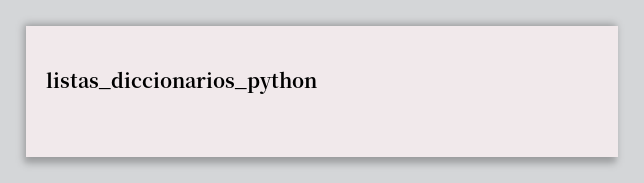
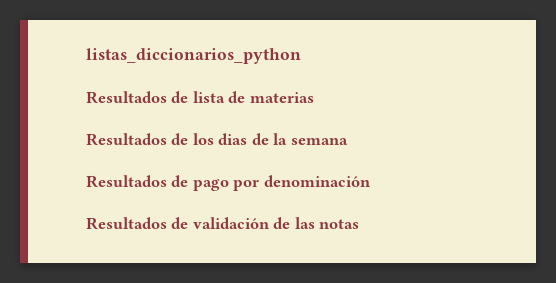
+ Resultados de lista de materias
+ Resultados de los dias de la semana
+ Resultados de pago por denominación
+ Resultados de validación de las notas

